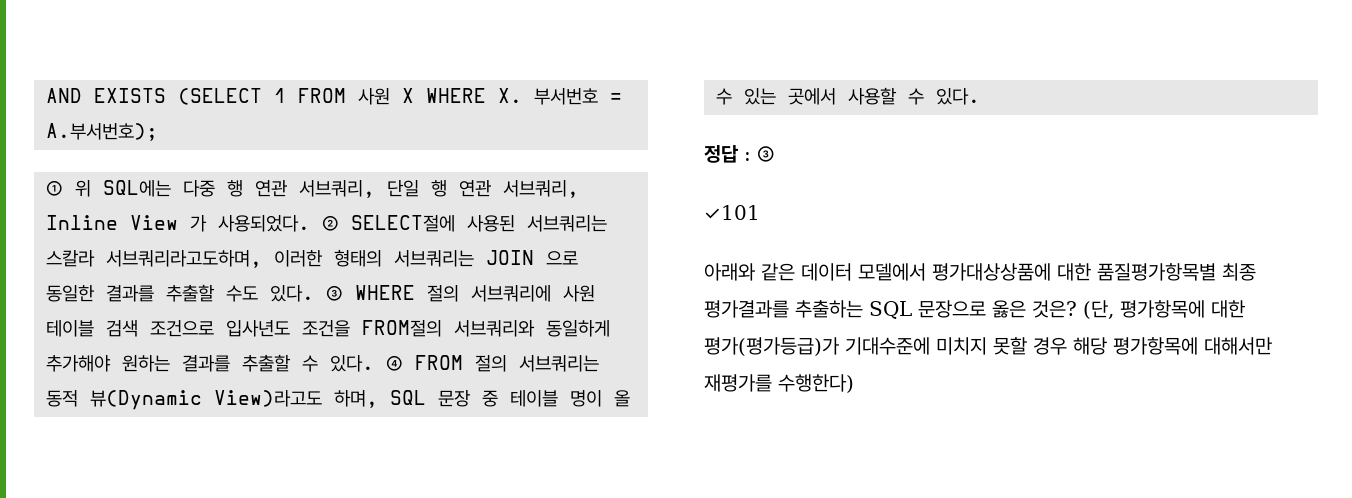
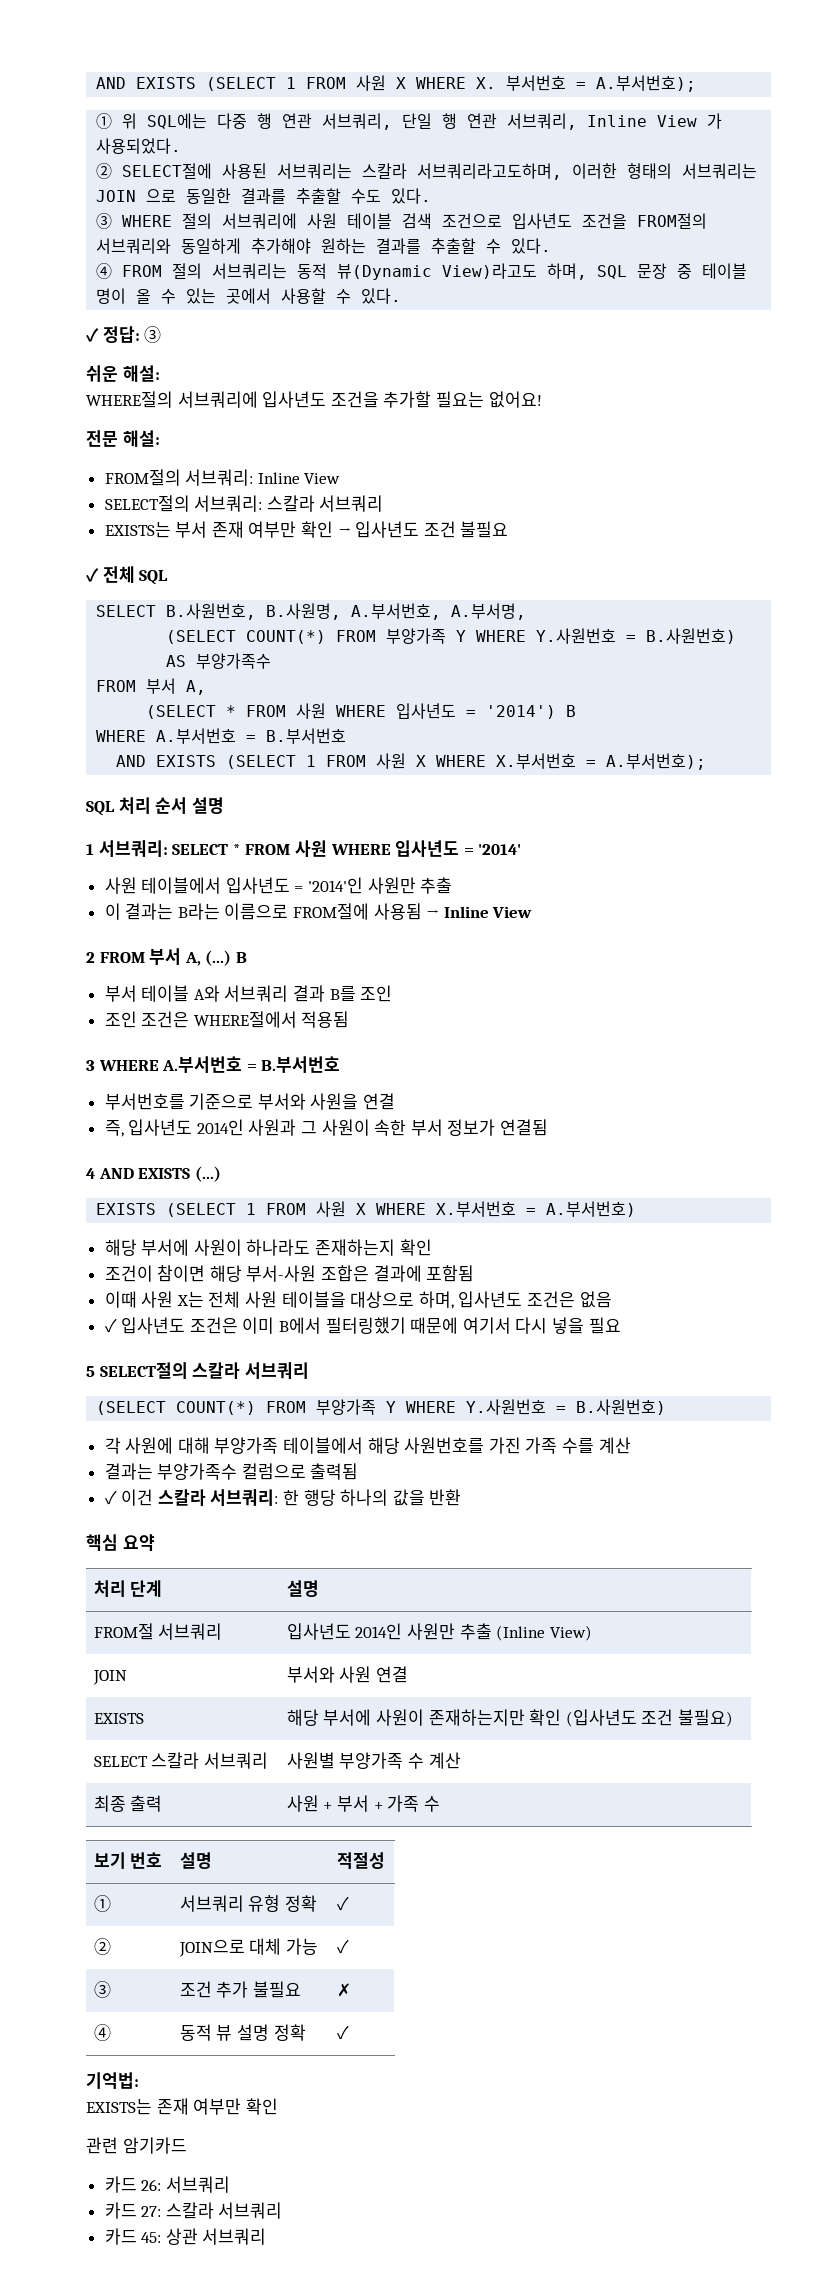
- ① 위 SQL에는 다중 행 연관 서브쿼리, 단일 행 연관 서브쿼리, Inline View 가 사용되었다. ② SELECT절에 사용된 서브쿼리는 스칼라 서브쿼리라고도하며, 이러한 형태의 서브쿼리는 JOIN 으로 동일한 결과를 추출할 수도 있다. ③ WHERE 절의 서브쿼리에 사원 테이블 검색 조건으로 입사년도 조건을 FROM절의 서브쿼리와 동일하게 추가해야 원하는 결과를 추출할 수 있다. ④ FROM 절의 서브쿼리는 동적 뷰(Dynamic View)라고도 하며, SQL 문장 중 테이블 명이 올 수 있는 곳에서 사용할 수 있다.
+ ① 위 SQL에는 다중 행 연관 서브쿼리, 단일 행 연관 서브쿼리, Inline View 가 사용되었다.
+ ② SELECT절에 사용된 서브쿼리는 스칼라 서브쿼리라고도하며, 이러한 형태의 서브쿼리는 JOIN 으로 동일한 결과를 추출할 수도 있다.
+ ③ WHERE 절의 서브쿼리에 사원 테이블 검색 조건으로 입사년도 조건을 FROM절의 서브쿼리와 동일하게 추가해야 원하는 결과를 추출할 수 있다.
+ ④ FROM 절의 서브쿼리는 동적 뷰(Dynamic View)라고도 하며, SQL 문장 중 테이블 명이 올 수 있는 곳에서 사용할 수 있다.
- 정답 : ③
+ ✓ 정답: ③
- ✓101
- 아래와 같은 데이터 모델에서 평가대상상품에 대한 품질평가항목별 최종 평가결과를 추출하는 SQL 문장으로 옳은 것은? (단, 평가항목에 대한 평가(평가등급)가 기대수준에 미치지 못할 경우 해당 평가항목에 대해서만 재평가를 수행한다)
+ 쉬운 해설:
+ WHERE절의 서브쿼리에 입사년도 조건을 추가할 필요는 없어요!
+ 전문 해설:
+ FROM절의 서브쿼리: Inline View
+ SELECT절의 서브쿼리: 스칼라 서브쿼리
+ EXISTS는 부서 존재 여부만 확인 → 입사년도 조건 불필요
+ ✓ 전체 SQL
+ SELECT B.사원번호, B.사원명, A.부서번호, A.부서명,
+ (SELECT COUNT(*) FROM 부양가족 Y WHERE Y.사원번호 = B.사원번호) AS 부양가족수
+ FROM 부서 A,
+ (SELECT * FROM 사원 WHERE 입사년도 = '2014') B
+ WHERE A.부서번호 = B.부서번호
+ AND EXISTS (SELECT 1 FROM 사원 X WHERE X.부서번호 = A.부서번호);
+ SQL 처리 순서 설명
+ 1 서브쿼리: SELECT * FROM 사원 WHERE 입사년도 = '2014'
+ 사원 테이블에서 입사년도 = '2014'인 사원만 추출
+ 이 결과는 B라는 이름으로 FROM절에 사용됨 → Inline View
+ 2 FROM 부서 A, (...) B
+ 부서 테이블 A와 서브쿼리 결과 B를 조인
+ 조인 조건은 WHERE절에서 적용됨
+ 3 WHERE A.부서번호 = B.부서번호
+ 부서번호를 기준으로 부서와 사원을 연결
+ 즉, 입사년도 2014인 사원과 그 사원이 속한 부서 정보가 연결됨
+ 4 AND EXISTS (...)
+ EXISTS (SELECT 1 FROM 사원 X WHERE X.부서번호 = A.부서번호)
+ 해당 부서에 사원이 하나라도 존재하는지 확인
+ 조건이 참이면 해당 부서-사원 조합은 결과에 포함됨
+ 이때 사원 X는 전체 사원 테이블을 대상으로 하며, 입사년도 조건은 없음
+ ✓ 입사년도 조건은 이미 B에서 필터링했기 때문에 여기서 다시 넣을 필요
+ 5 SELECT절의 스칼라 서브쿼리
+ (SELECT COUNT(*) FROM 부양가족 Y WHERE Y.사원번호 = B.사원번호)
+ 각 사원에 대해 부양가족 테이블에서 해당 사원번호를 가진 가족 수를 계산
+ 결과는 부양가족수 컬럼으로 출력됨
+ ✓ 이건 스칼라 서브쿼리: 한 행당 하나의 값을 반환
+ 핵심 요약
+ 처리 단계 | 설명
+ FROM절 서브쿼리 | 입사년도 2014인 사원만 추출 (Inline View)
+ JOIN | 부서와 사원 연결
+ EXISTS | 해당 부서에 사원이 존재하는지만 확인 (입사년도 조건 불필요)
+ SELECT 스칼라 서브쿼리 | 사원별 부양가족 수 계산
+ 최종 출력 | 사원 + 부서 + 가족 수
+ 보기 번호 | 설명 | 적절성
+ ① | 서브쿼리 유형 정확 | ✓
+ ② | JOIN으로 대체 가능 | ✓
+ ③ | 조건 추가 불필요 | ✗
+ ④ | 동적 뷰 설명 정확 | ✓
+ 기억법:
+ EXISTS는 존재 여부만 확인
+ 관련 암기카드
+ 카드 26: 서브쿼리
+ 카드 27: 스칼라 서브쿼리
+ 카드 45: 상관 서브쿼리

